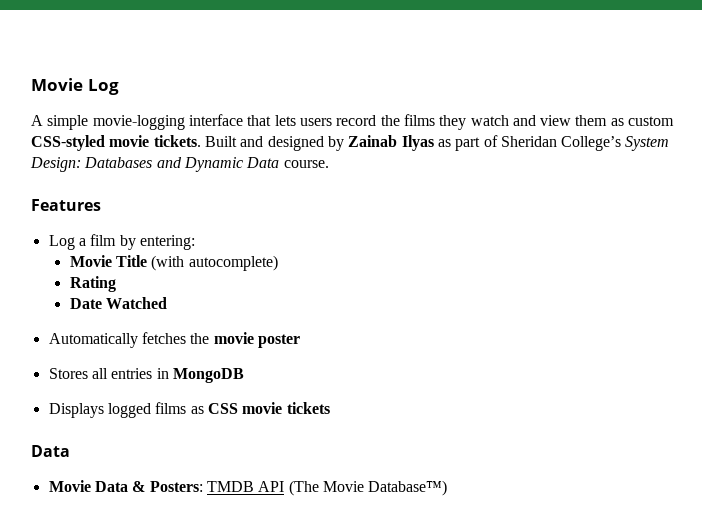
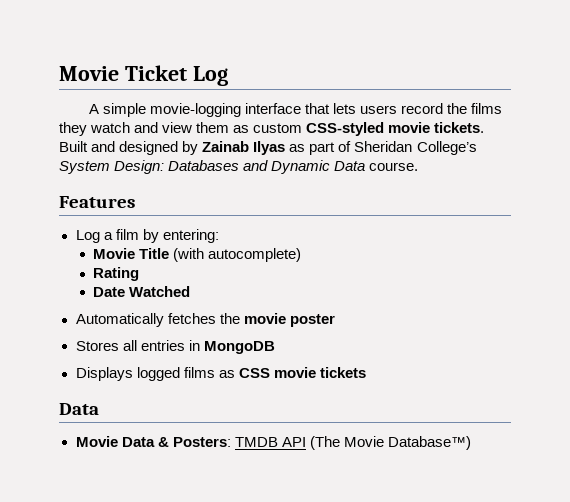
- Movie Log
+ Movie Ticket Log

